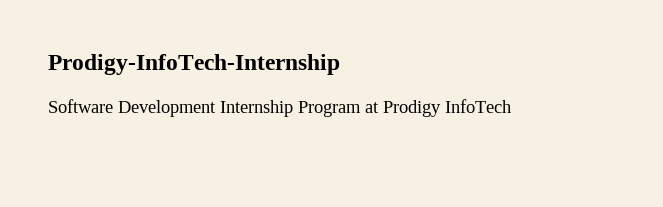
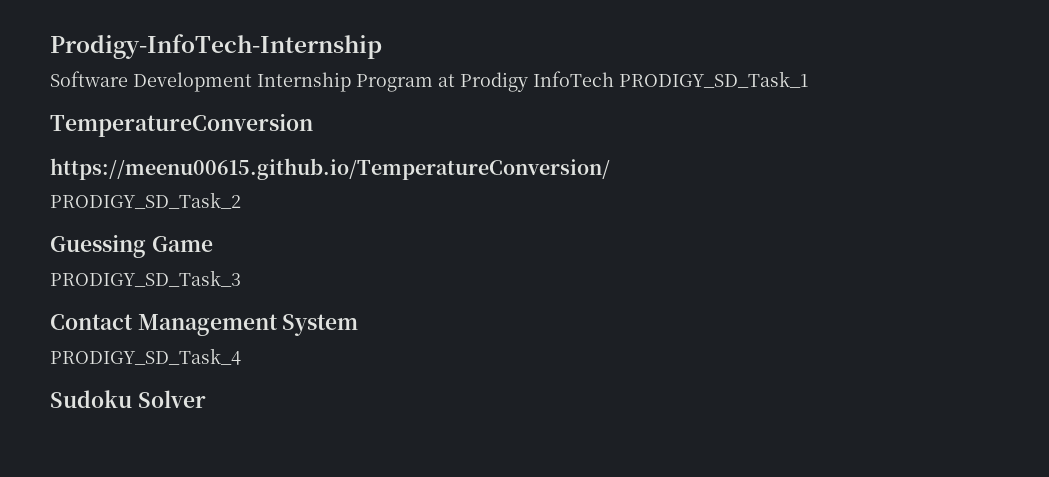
- Software Development Internship Program at Prodigy InfoTech
+ Software Development Internship Program at Prodigy InfoTech PRODIGY_SD_Task_1
+ TemperatureConversion
+ https://meenu00615.github.io/TemperatureConversion/
+ PRODIGY_SD_Task_2
+ Guessing Game
+ PRODIGY_SD_Task_3
+ Contact Management System
+ PRODIGY_SD_Task_4
+ Sudoku Solver

